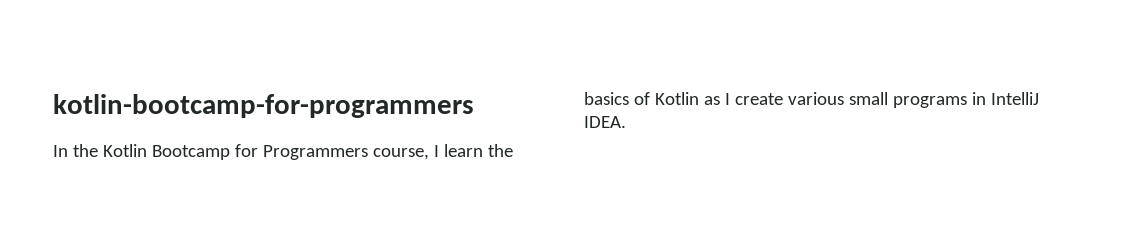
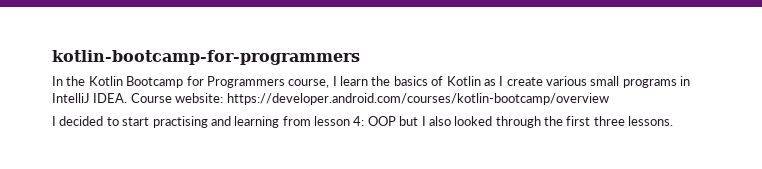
+ Course website: https://developer.android.com/courses/kotlin-bootcamp/overview
+ I decided to start practising and learning from lesson 4: OOP but I also looked through the first three lessons.

